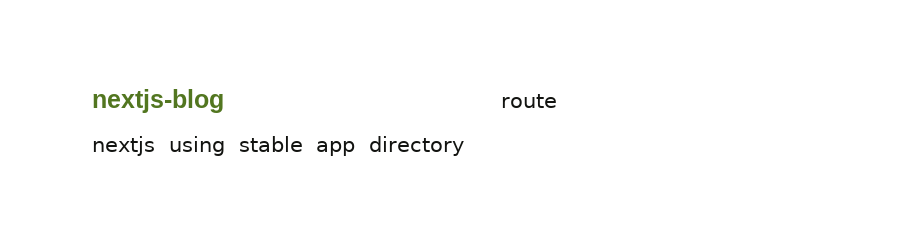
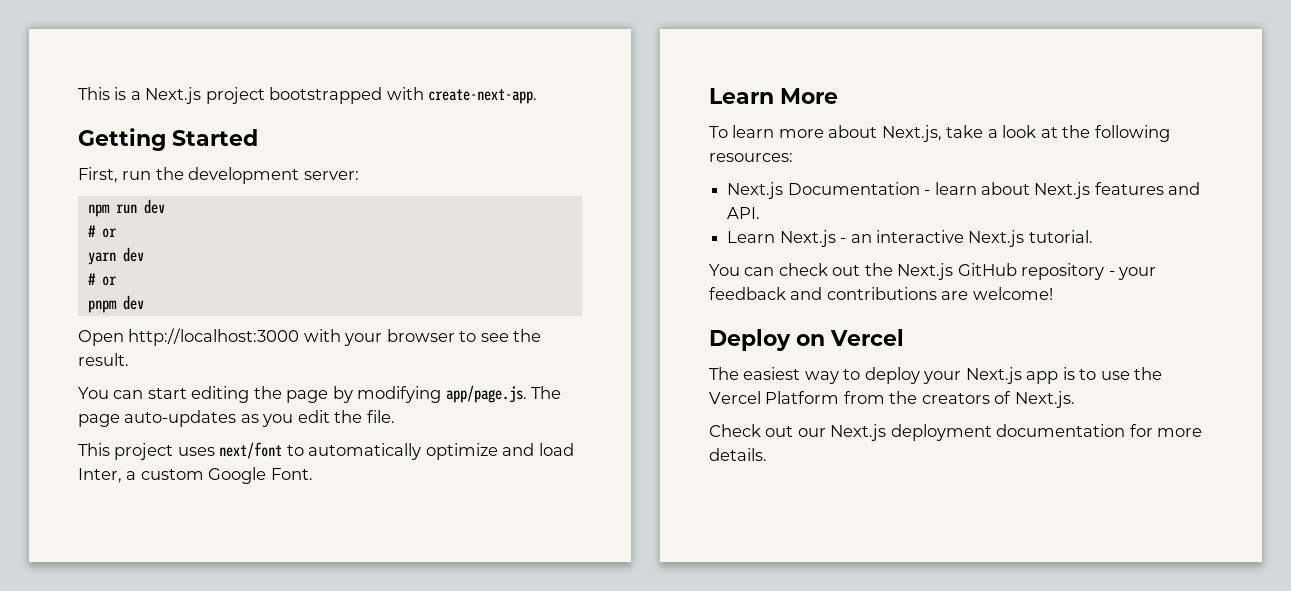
- nextjs-blog
- nextjs using stable app directory route
+ This is a Next.js project bootstrapped with create-next-app.
+ Getting Started
+ First, run the development server:
+ npm run dev
+ # or
+ yarn dev
+ # or
+ pnpm dev
+ Open http://localhost:3000 with your browser to see the result.
+ You can start editing the page by modifying app/page.js. The page auto-updates as you edit the file.
+ This project uses next/font to automatically optimize and load Inter, a custom Google Font.
+ Learn More
+ To learn more about Next.js, take a look at the following resources:
+ Next.js Documentation - learn about Next.js features and API.
+ Learn Next.js - an interactive Next.js tutorial.
+ You can check out the Next.js GitHub repository - your feedback and contributions are welcome!
+ Deploy on Vercel
+ The easiest way to deploy your Next.js app is to use the Vercel Platform from the creators of Next.js.
+ Check out our Next.js deployment documentation for more details.

